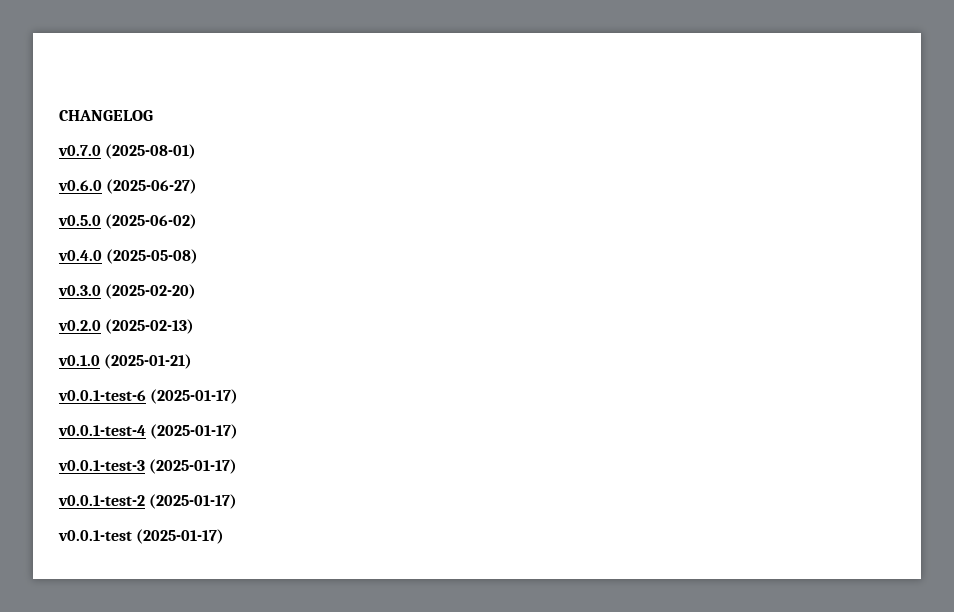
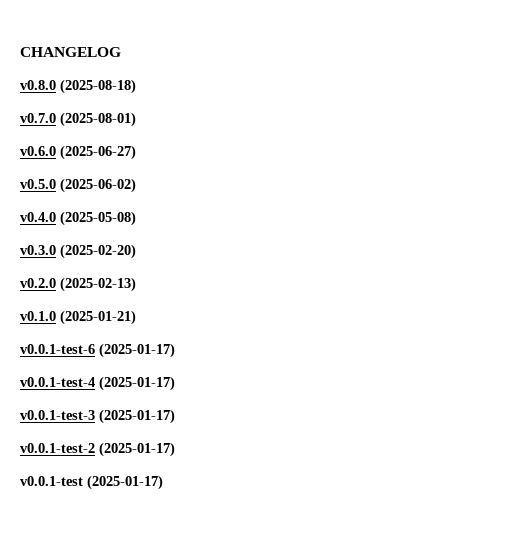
+ v0.8.0 (2025-08-18)

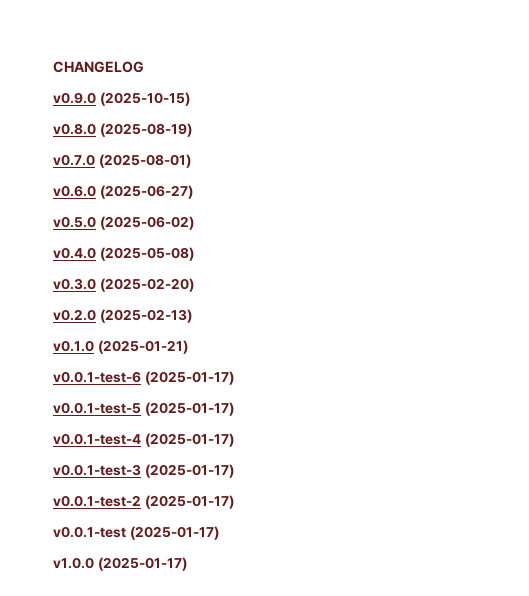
+ v0.9.0 (2025-10-15)
- v0.8.0 (2025-08-18)
+ v0.8.0 (2025-08-19)
+ v0.0.1-test-5 (2025-01-17)
+ v1.0.0 (2025-01-17)

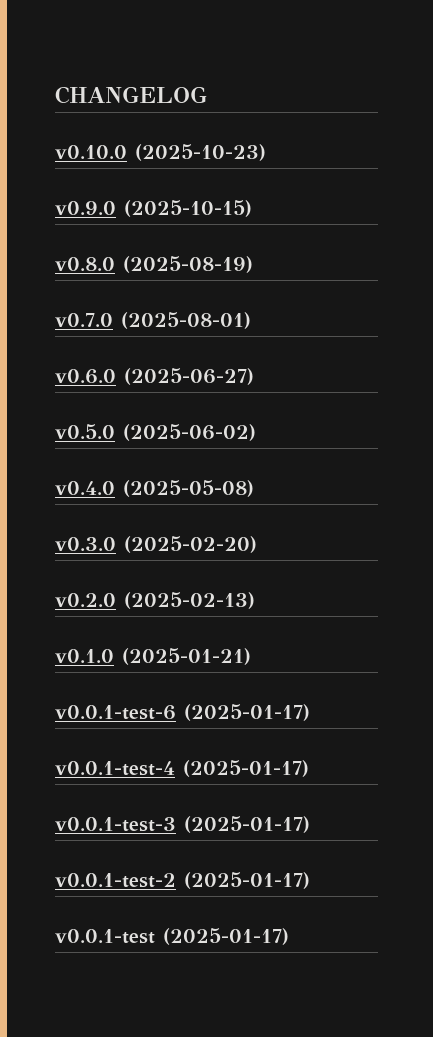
+ v0.10.0 (2025-10-23)
- v0.0.1-test-5 (2025-01-17)
- v1.0.0 (2025-01-17)

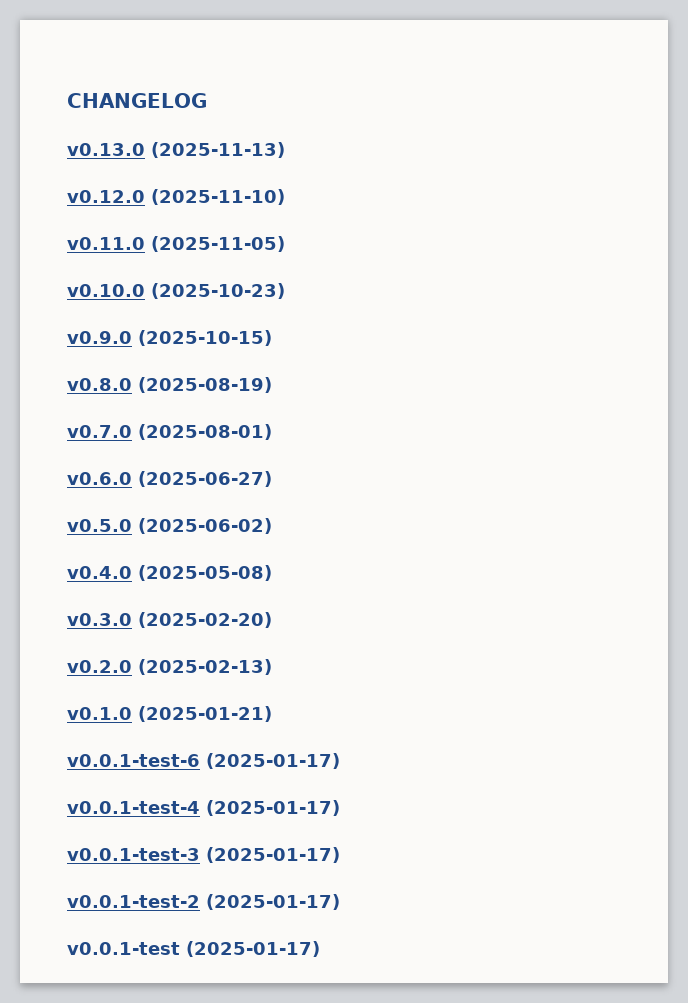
+ v0.13.0 (2025-11-13)
+ v0.12.0 (2025-11-10)
+ v0.11.0 (2025-11-05)

